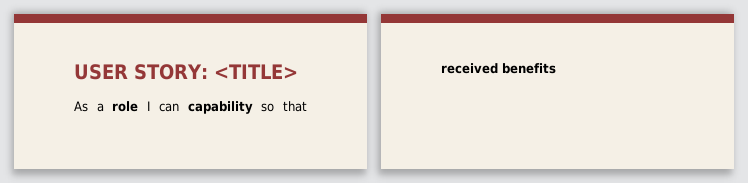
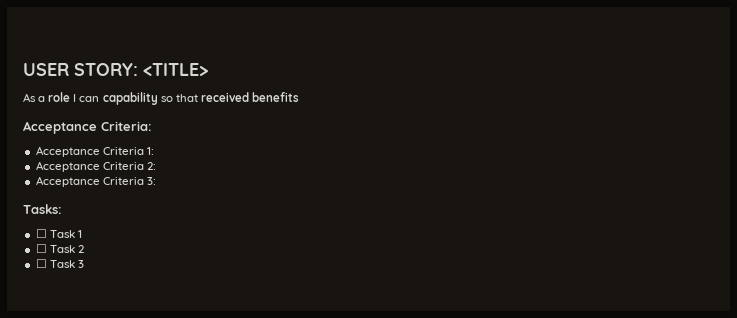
+ Acceptance Criteria:
+ Acceptance Criteria 1:
+ Acceptance Criteria 2:
+ Acceptance Criteria 3:
+ Tasks:
+ ☐ Task 1
+ ☐ Task 2
+ ☐ Task 3

